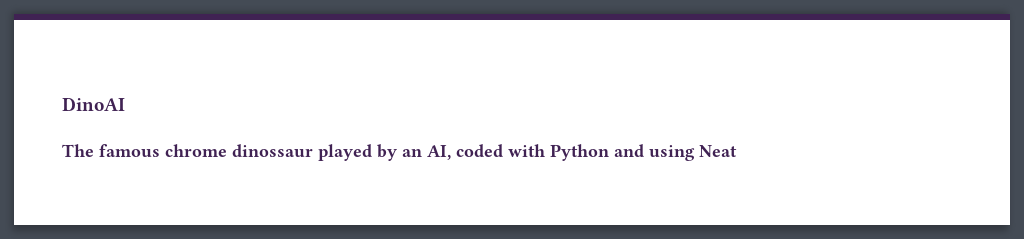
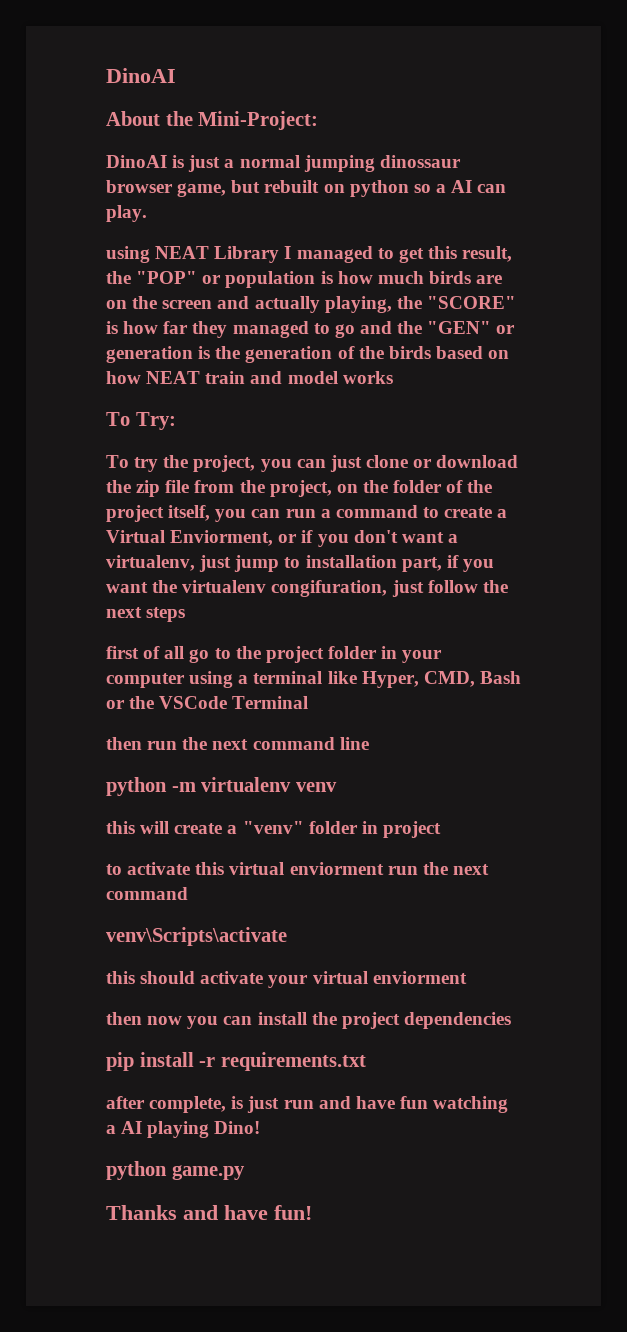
- The famous chrome dinossaur played by an AI, coded with Python and using Neat
+ About the Mini-Project:
+ DinoAI is just a normal jumping dinossaur browser game, but rebuilt on python so a AI can play.
+ using NEAT Library I managed to get this result, the "POP" or population is how much birds are on the screen and actually playing, the "SCORE" is how far they managed to go and the "GEN" or generation is the generation of the birds based on how NEAT train and model works
+ To Try:
+ To try the project, you can just clone or download the zip file from the project, on the folder of the project itself, you can run a command to create a Virtual Enviorment, or if you don't want a virtualenv, just jump to installation part, if you want the virtualenv congifuration, just follow the next steps
+ first of all go to the project folder in your computer using a terminal like Hyper, CMD, Bash or the VSCode Terminal
+ then run the next command line
+ python -m virtualenv venv
+ this will create a "venv" folder in project
+ to activate this virtual enviorment run the next command
+ venv\Scripts\activate
+ this should activate your virtual enviorment
+ then now you can install the project dependencies
+ pip install -r requirements.txt
+ after complete, is just run and have fun watching a AI playing Dino!
+ python game.py
+ Thanks and have fun!

